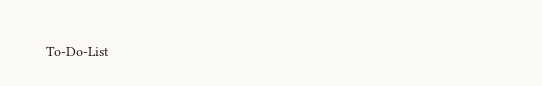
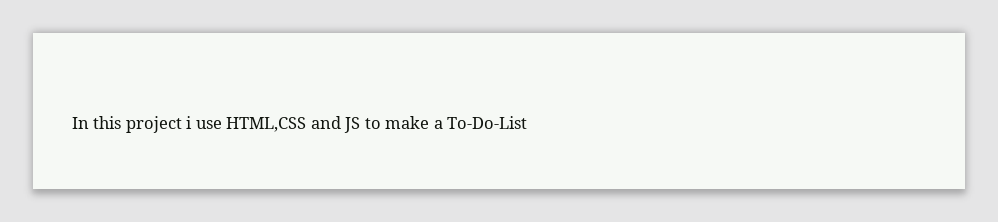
- To-Do-List
+ In this project i use HTML,CSS and JS to make a To-Do-List

